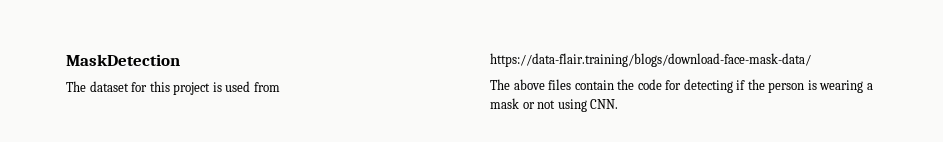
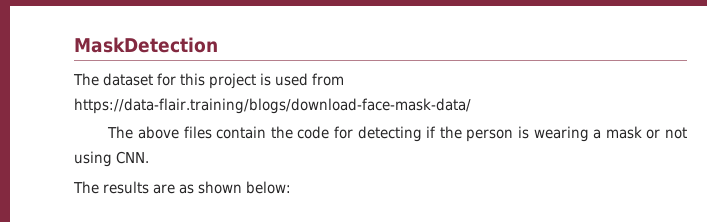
+ The results are as shown below:

